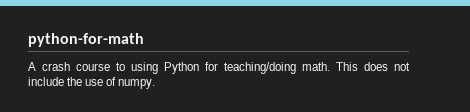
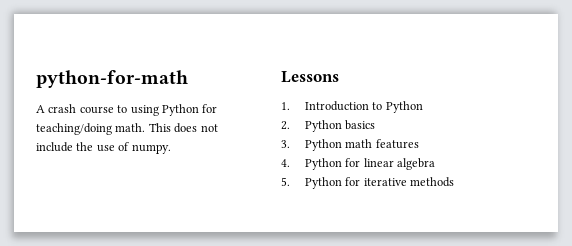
+ Lessons
+ 1. Introduction to Python
+ 2. Python basics
+ 3. Python math features
+ 4. Python for linear algebra
+ 5. Python for iterative methods

